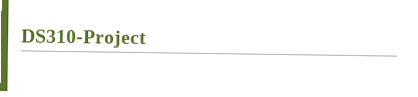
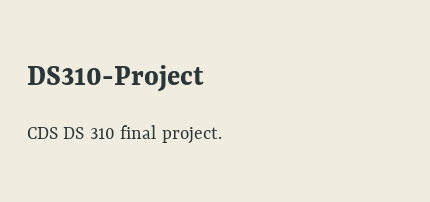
+ CDS DS 310 final project.

